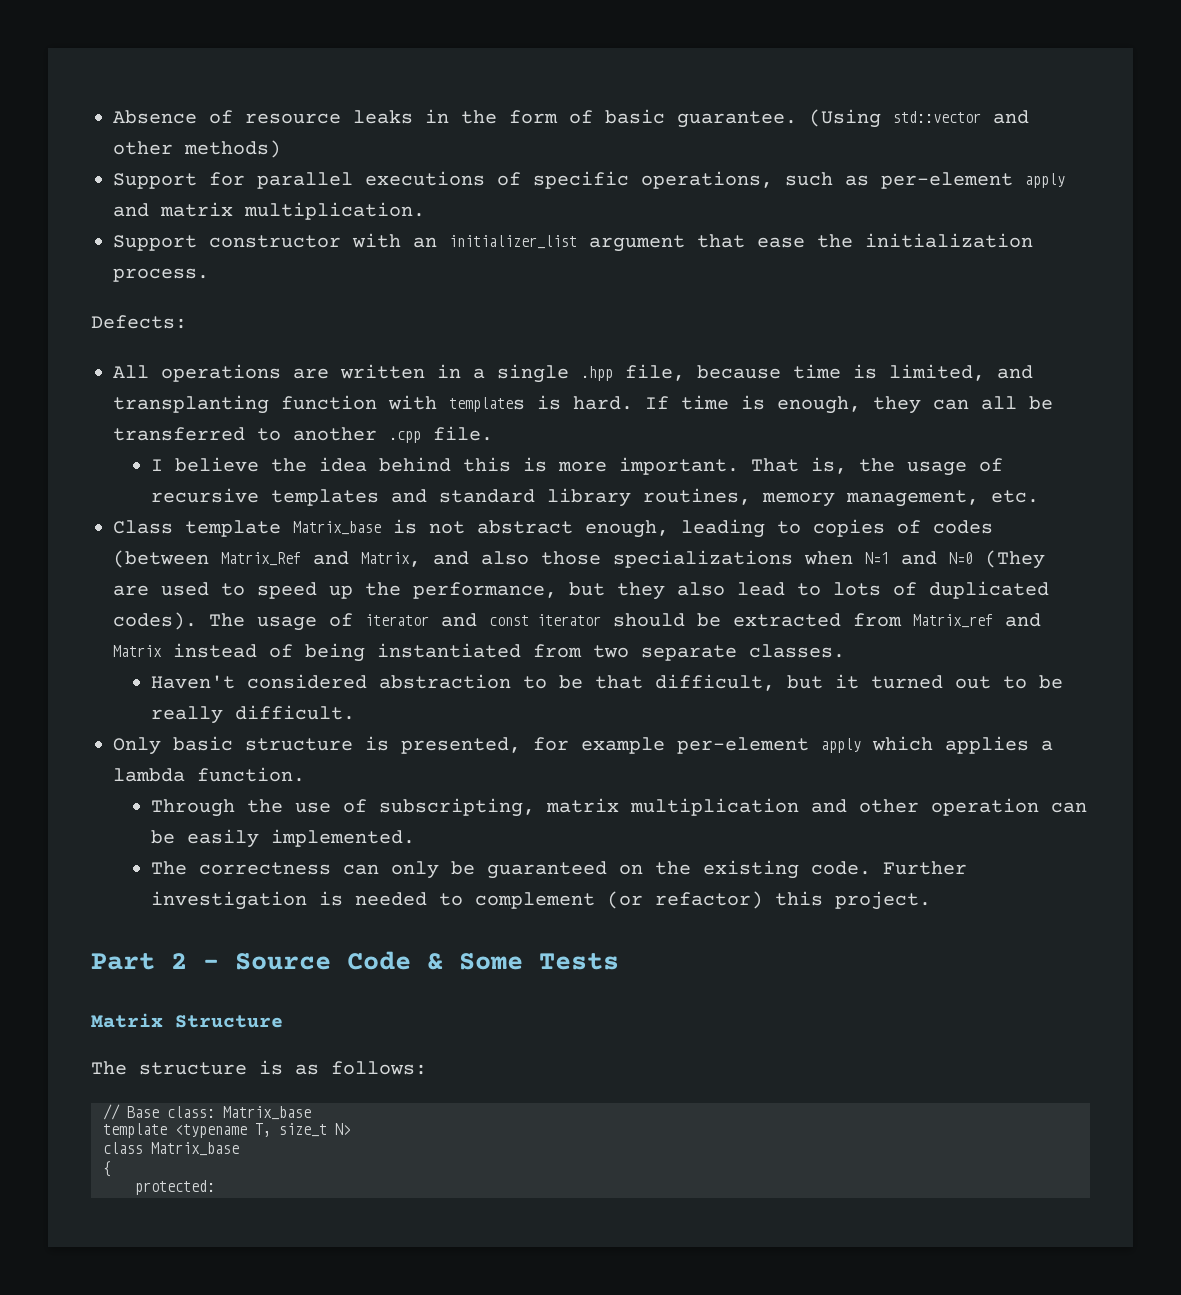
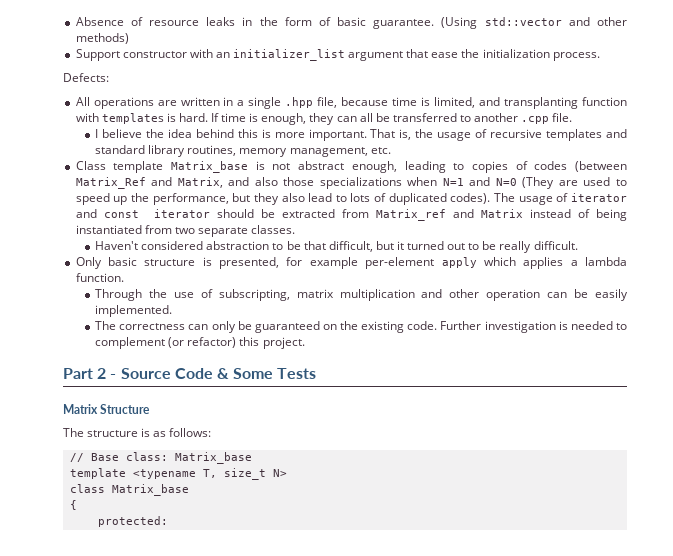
- Support for parallel executions of specific operations, such as per-element apply and matrix multiplication.

